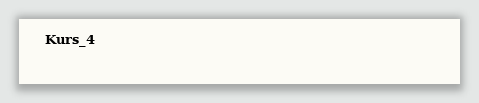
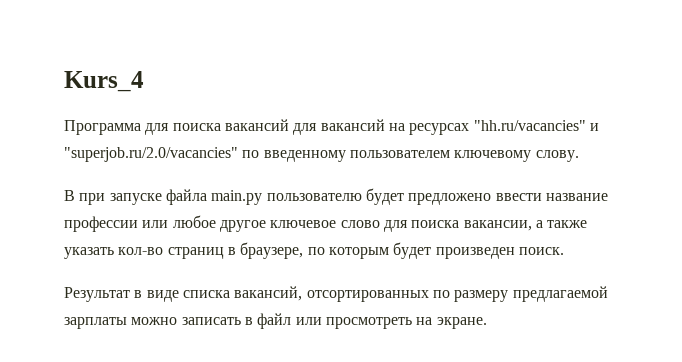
+ Программа для поиска вакансий для вакансий на ресурсах "hh.ru/vacancies" и "superjob.ru/2.0/vacancies" по введенному пользователем ключевому слову.
+ В при запуске файла main.py пользователю будет предложено ввести название профессии или любое другое ключевое слово для поиска вакансии, а также указать кол-во страниц в браузере, по которым будет произведен поиск.
+ Результат в виде списка вакансий, отсортированных по размеру предлагаемой зарплаты можно записать в файл или просмотреть на экране.

